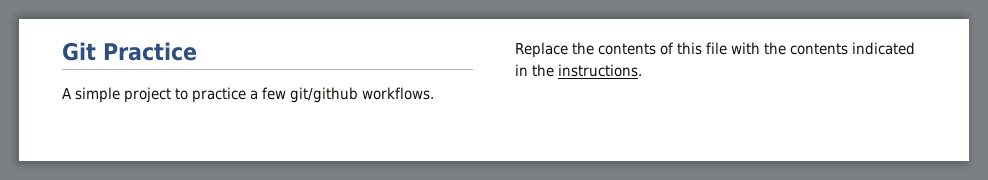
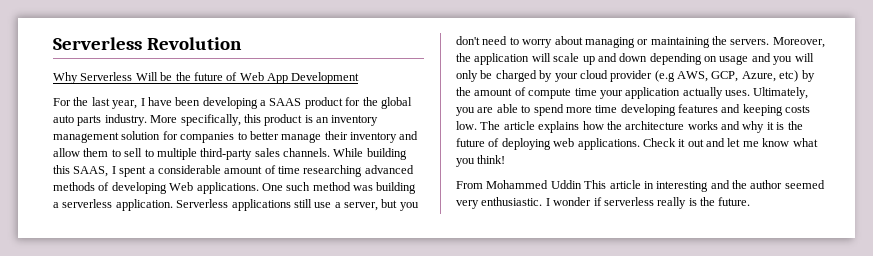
- Git Practice
- A simple project to practice a few git/github workflows. Replace the contents of this file with the contents indicated in the instructions.
+ Serverless Revolution
+ Why Serverless Will be the future of Web App Development
+ For the last year, I have been developing a SAAS product for the global auto parts industry. More specifically, this product is an inventory management solution for companies to better manage their inventory and allow them to sell to multiple third-party sales channels. While building this SAAS, I spent a considerable amount of time researching advanced methods of developing Web applications. One such method was building a serverless application. Serverless applications still use a server, but you don't need to worry about managing or maintaining the servers. Moreover, the application will scale up and down depending on usage and you will only be charged by your cloud provider (e.g AWS, GCP, Azure, etc) by the amount of compute time your application actually uses. Ultimately, you are able to spend more time developing features and keeping costs low. The article explains how the architecture works and why it is the future of deploying web applications. Check it out and let me know what you think!
+ From Mohammed Uddin This article in interesting and the author seemed very enthusiastic. I wonder if serverless really is the future.

